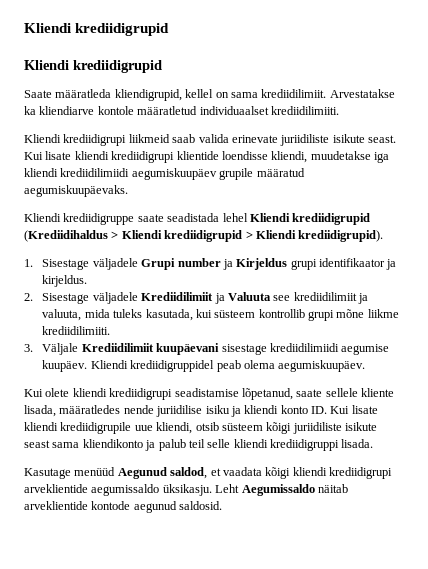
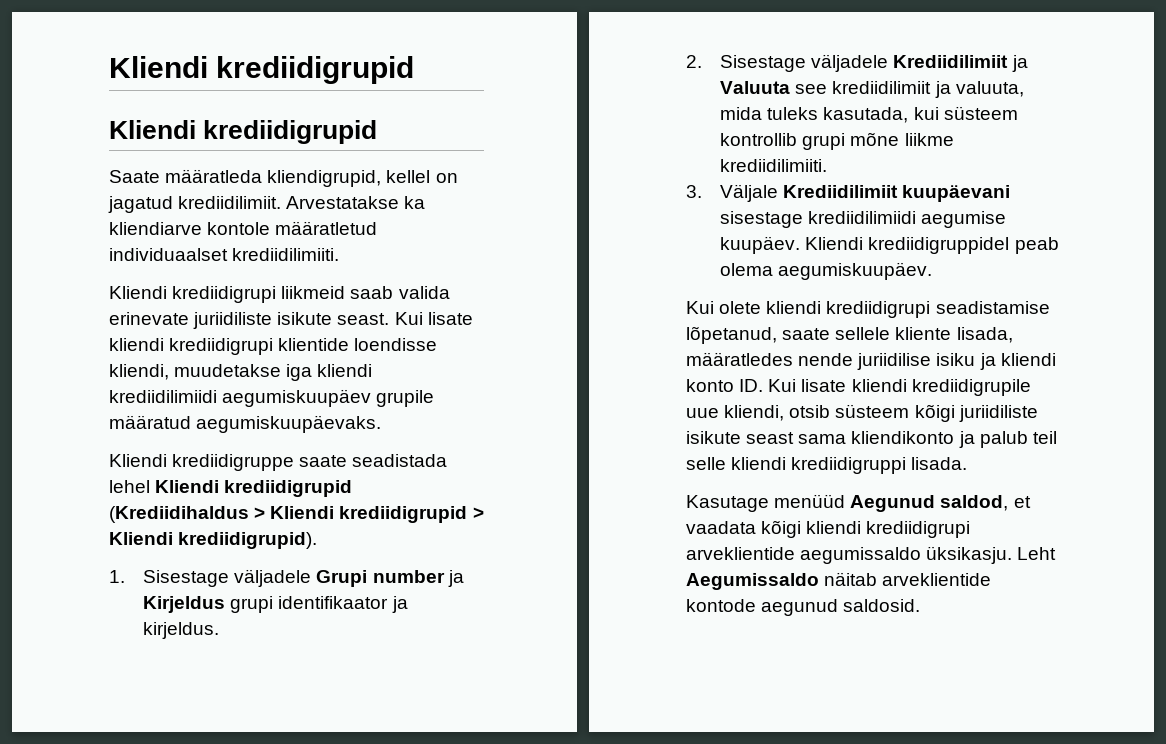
- Saate määratleda kliendigrupid, kellel on sama krediidilimiit.
+ Saate määratleda kliendigrupid, kellel on jagatud krediidilimiit.

